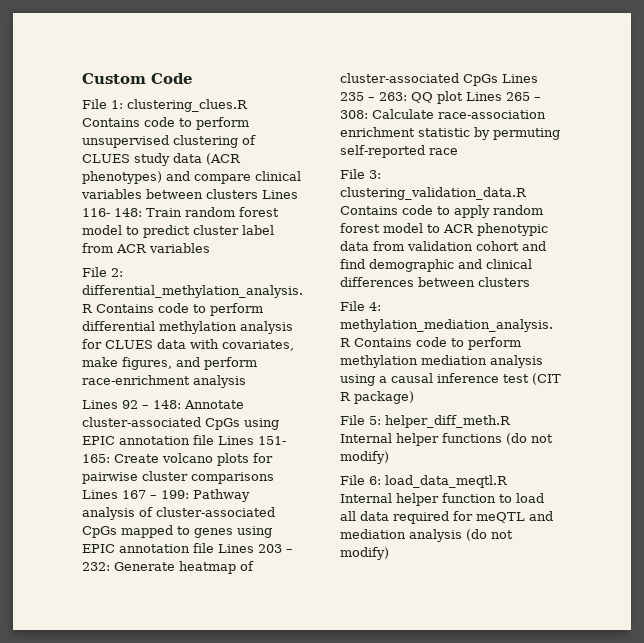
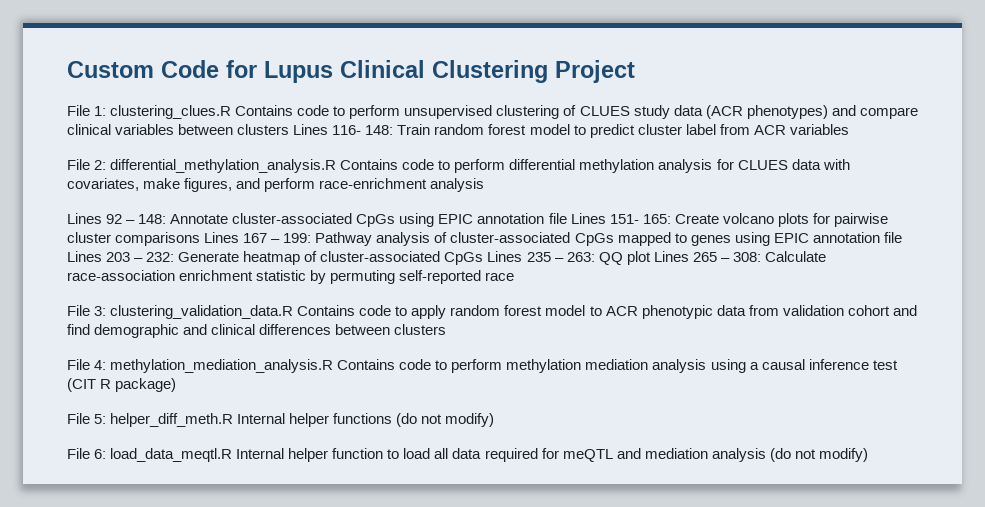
- Custom Code
+ Custom Code for Lupus Clinical Clustering Project

